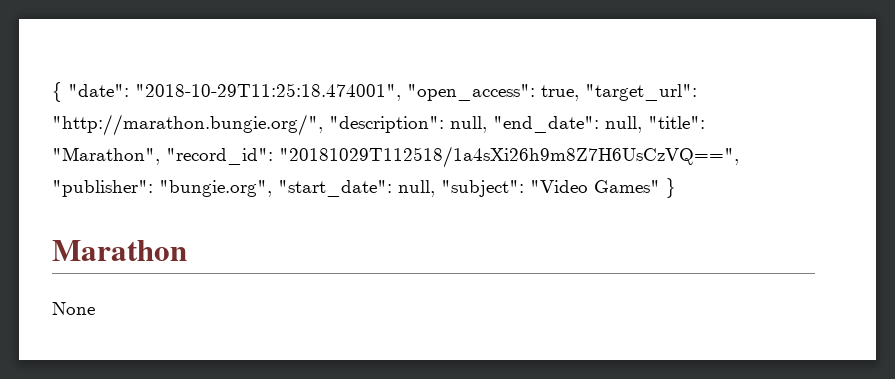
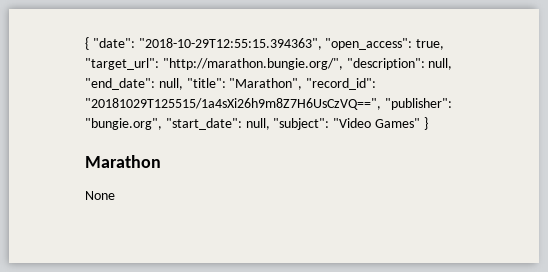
- { "date": "2018-10-29T11:25:18.474001", "open_access": true, "target_url": "http://marathon.bungie.org/", "description": null, "end_date": null, "title": "Marathon", "record_id": "20181029T112518/1a4sXi26h9m8Z7H6UsCzVQ==", "publisher": "bungie.org", "start_date": null, "subject": "Video Games" }
+ { "date": "2018-10-29T12:55:15.394363", "open_access": true, "target_url": "http://marathon.bungie.org/", "description": null, "end_date": null, "title": "Marathon", "record_id": "20181029T125515/1a4sXi26h9m8Z7H6UsCzVQ==", "publisher": "bungie.org", "start_date": null, "subject": "Video Games" }

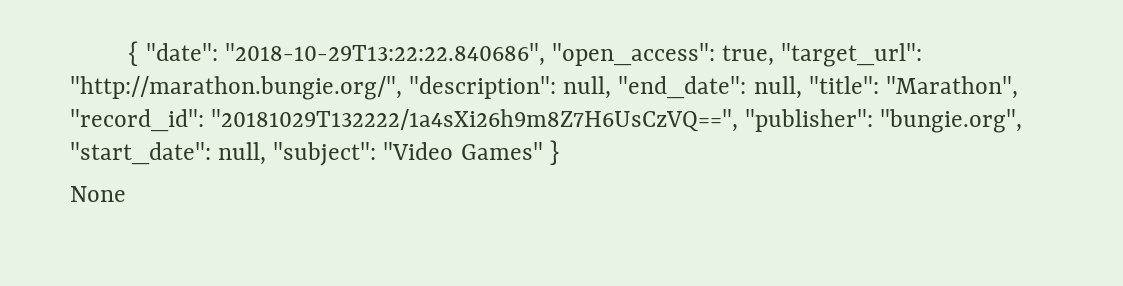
- { "date": "2018-10-29T12:55:15.394363", "open_access": true, "target_url": "http://marathon.bungie.org/", "description": null, "end_date": null, "title": "Marathon", "record_id": "20181029T125515/1a4sXi26h9m8Z7H6UsCzVQ==", "publisher": "bungie.org", "start_date": null, "subject": "Video Games" }
+ { "date": "2018-10-29T13:22:22.840686", "open_access": true, "target_url": "http://marathon.bungie.org/", "description": null, "end_date": null, "title": "Marathon", "record_id": "20181029T132222/1a4sXi26h9m8Z7H6UsCzVQ==", "publisher": "bungie.org", "start_date": null, "subject": "Video Games" }
- Marathon

